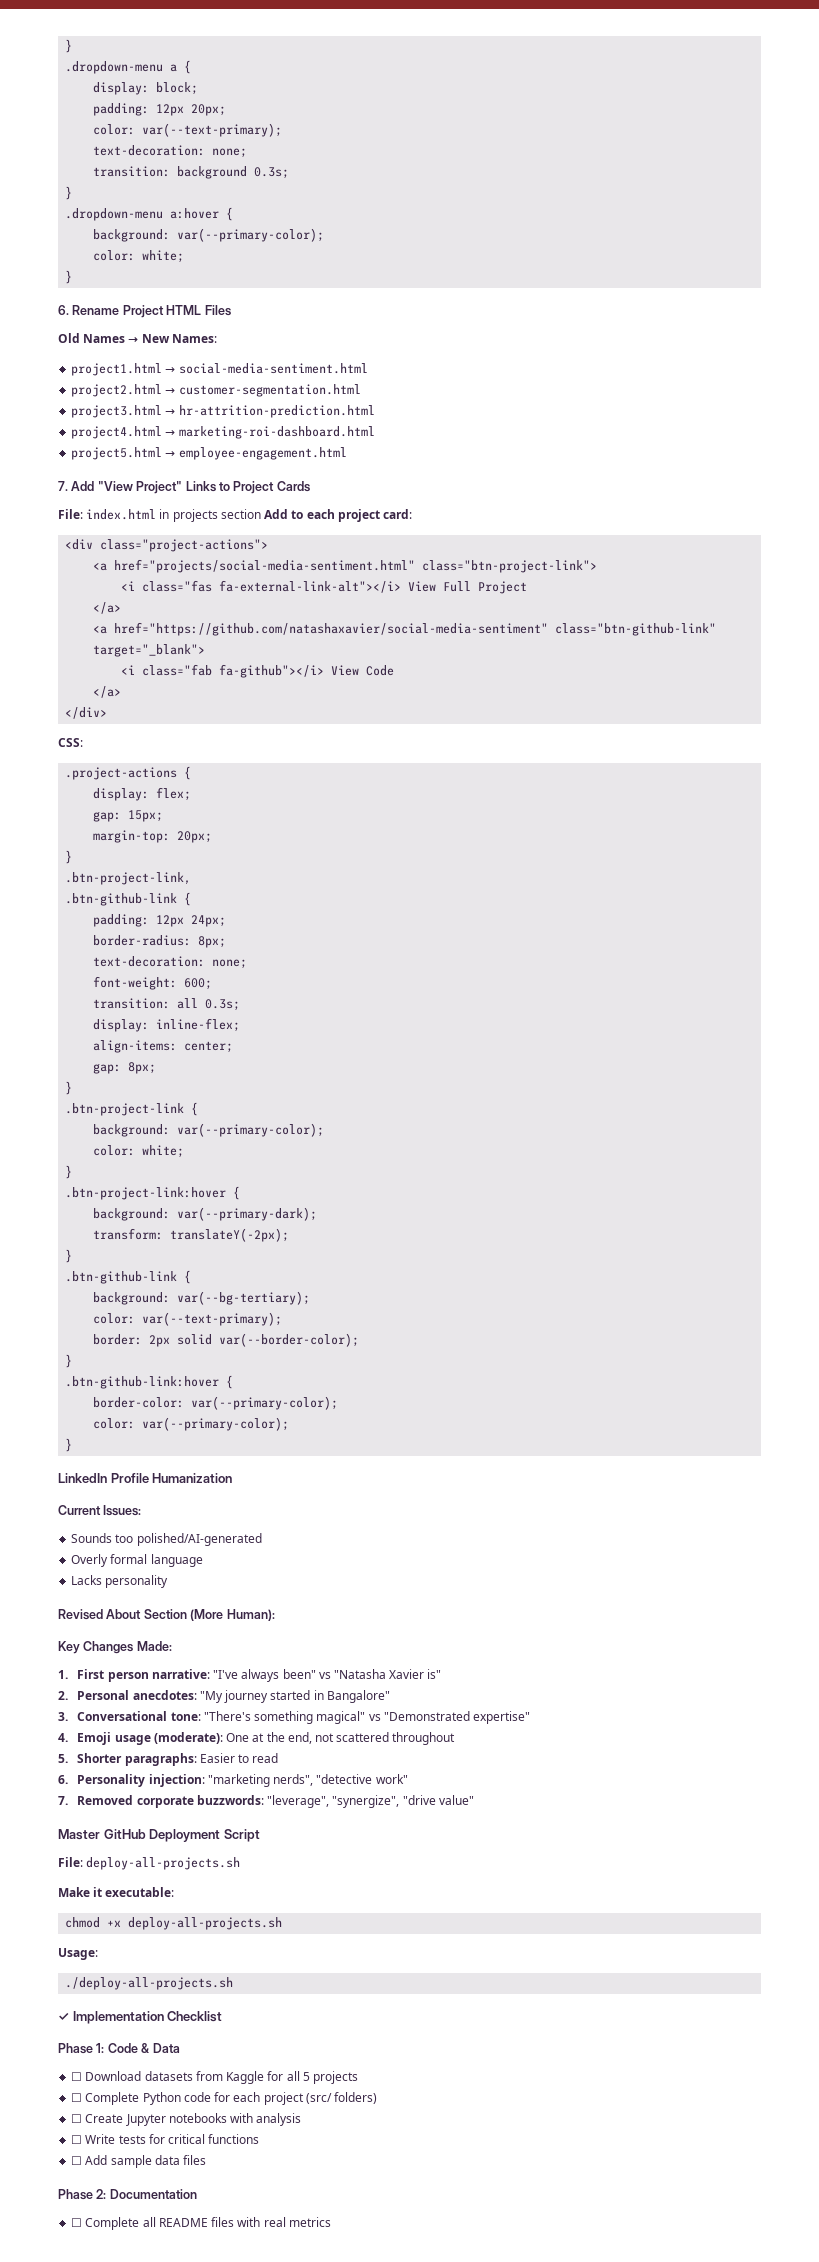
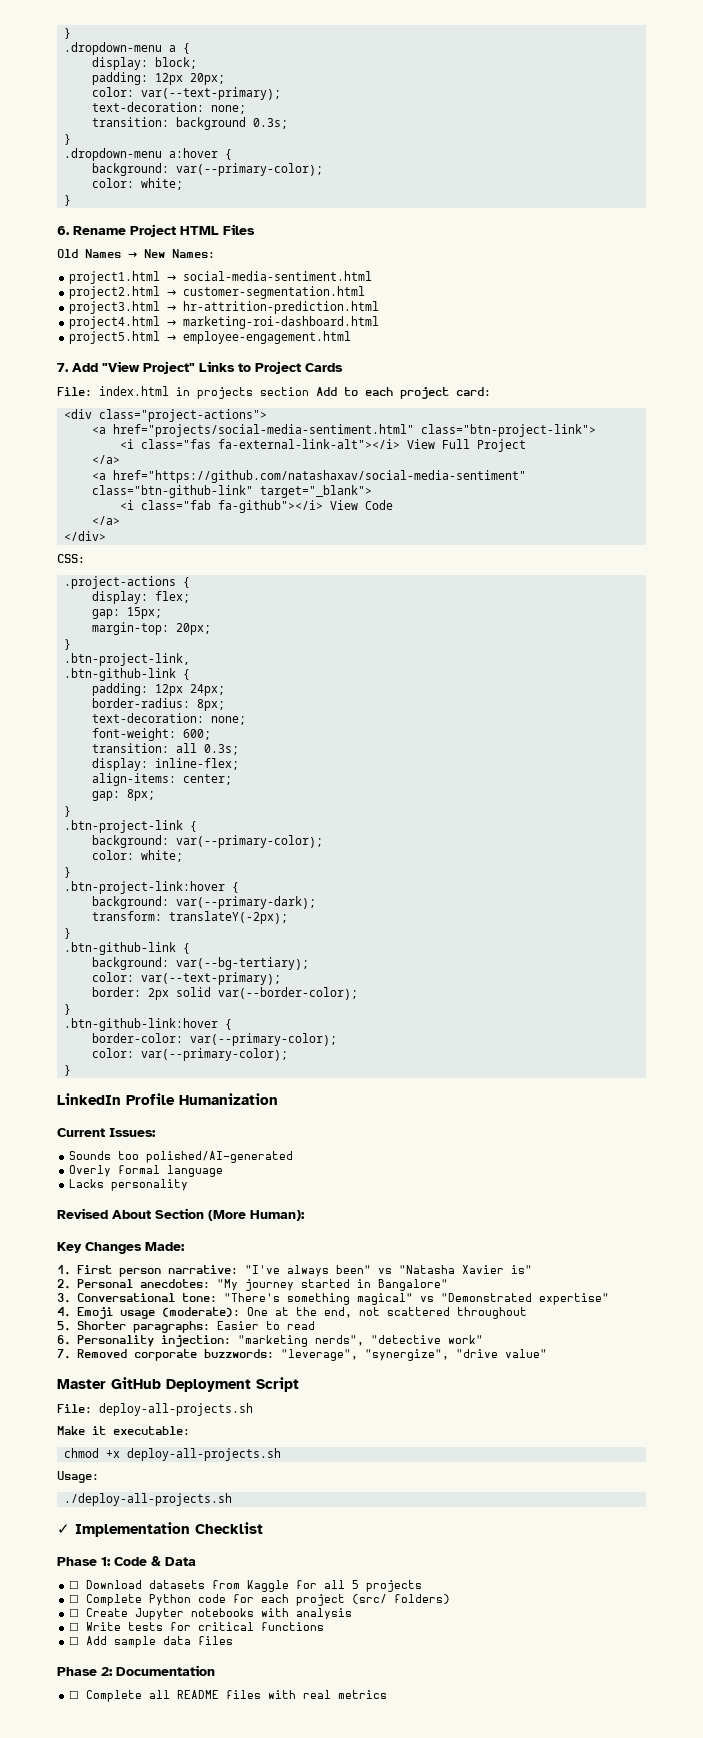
- <a href="https://github.com/natashaxavier/social-media-sentiment" class="btn-github-link" target="_blank">
+ <a href="https://github.com/natashaxav/social-media-sentiment" class="btn-github-link" target="_blank">

